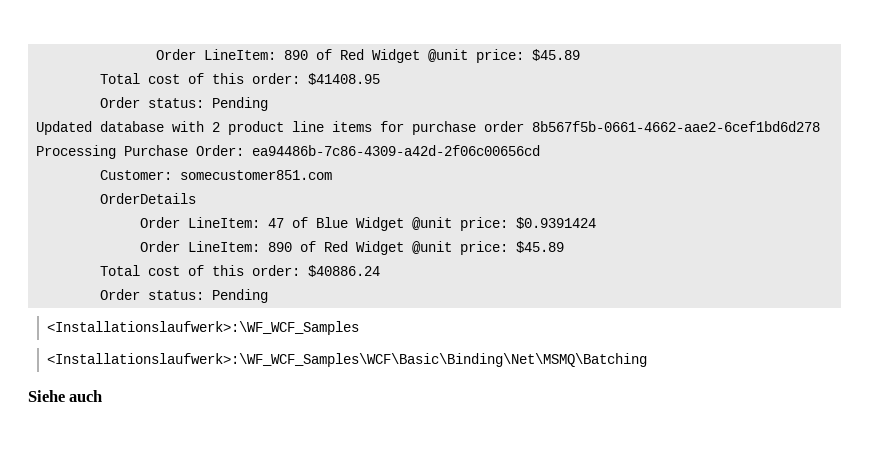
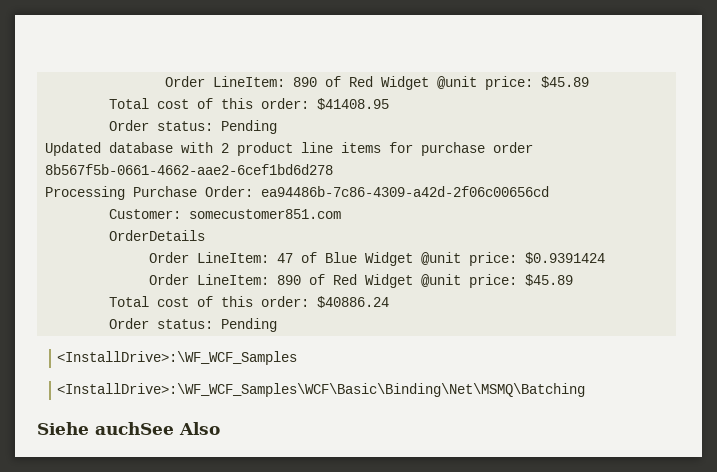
- <Installationslaufwerk>:\WF_WCF_Samples
- <Installationslaufwerk>:\WF_WCF_Samples\WCF\Basic\Binding\Net\MSMQ\Batching
+ <InstallDrive>:\WF_WCF_Samples
+ <InstallDrive>:\WF_WCF_Samples\WCF\Basic\Binding\Net\MSMQ\Batching
- Siehe auch
+ Siehe auchSee Also

